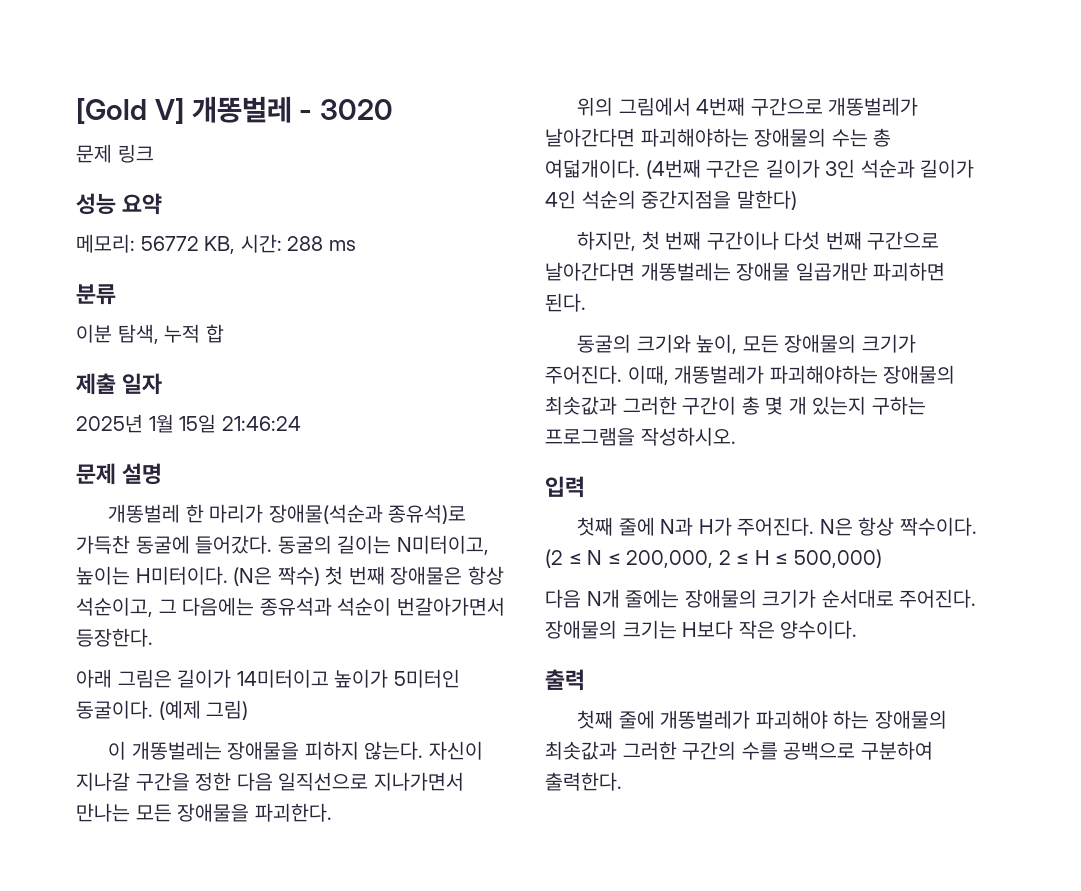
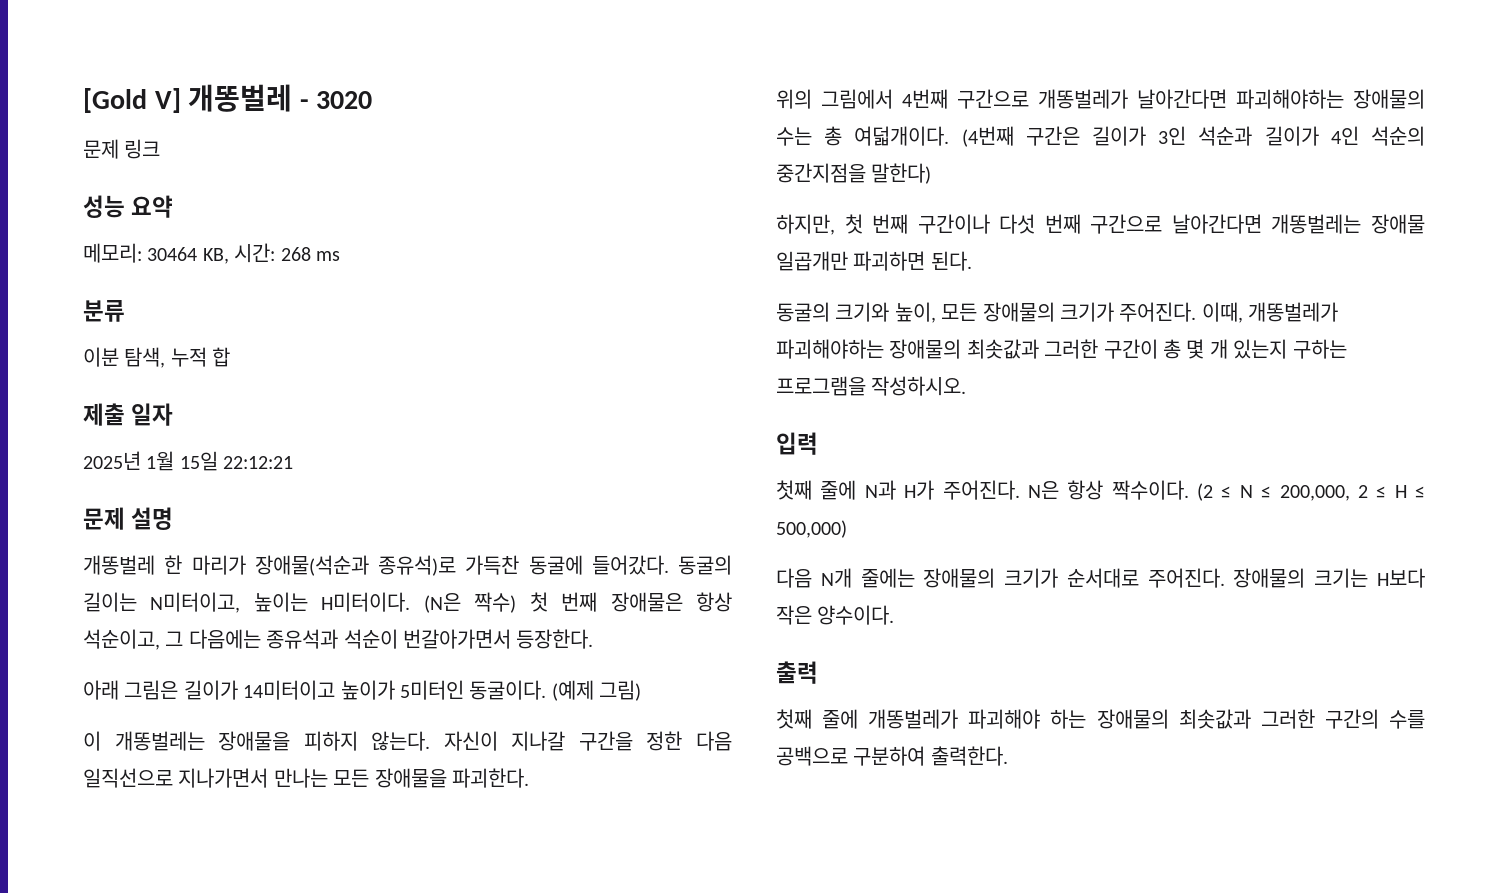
- 메모리: 56772 KB, 시간: 288 ms
+ 메모리: 30464 KB, 시간: 268 ms
- 2025년 1월 15일 21:46:24
+ 2025년 1월 15일 22:12:21

